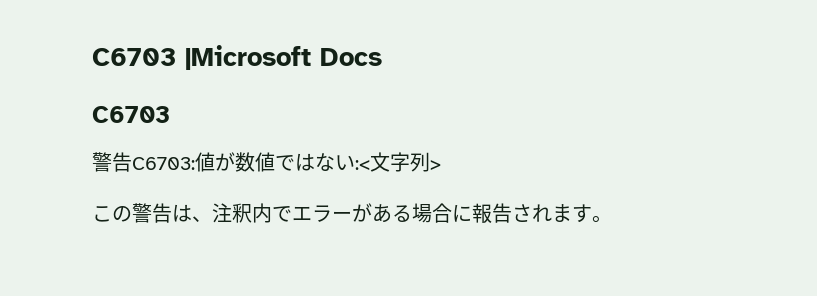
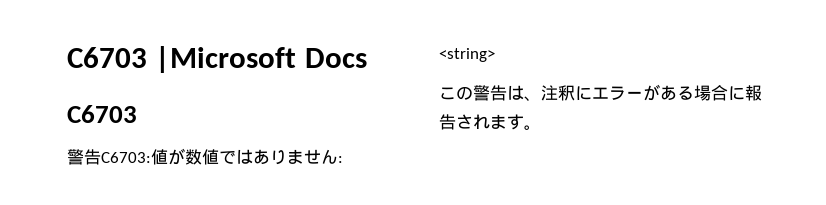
- 警告C6703:値が数値ではない:<文字列>
+ 警告C6703:値が数値ではありません: <string>
- この警告は、注釈内でエラーがある場合に報告されます。
+ この警告は、注釈にエラーがある場合に報告されます。

